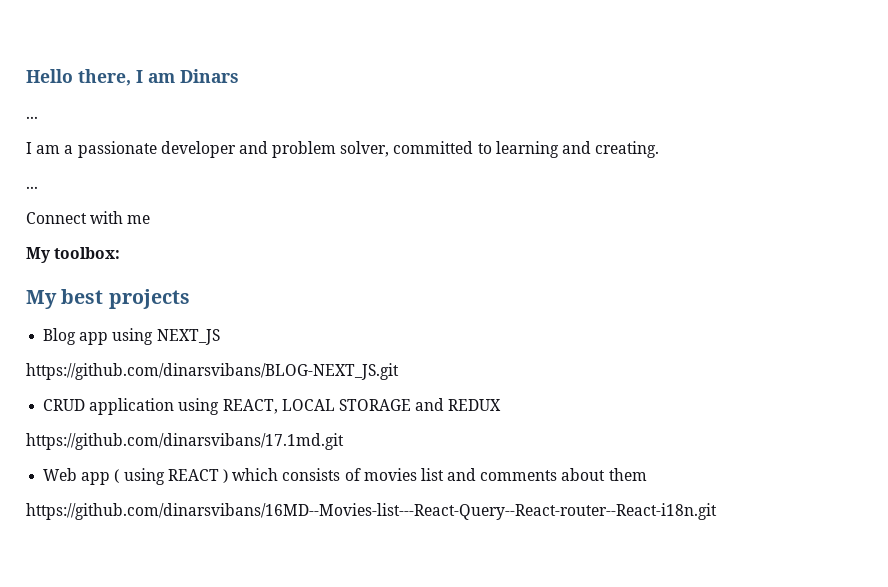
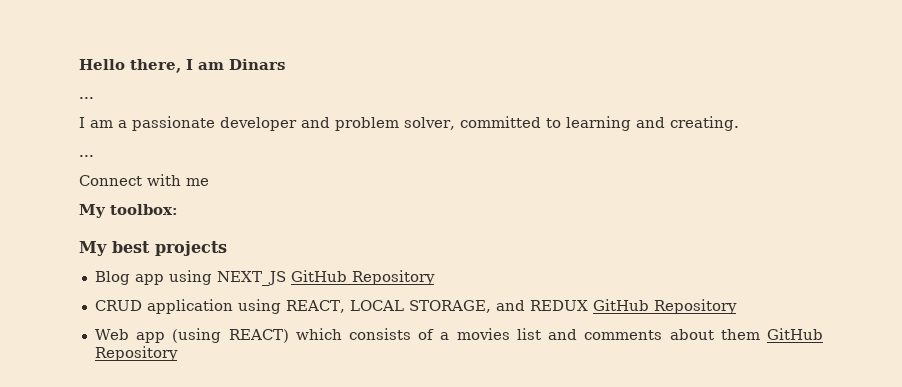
- Blog app using NEXT_JS
- https://github.com/dinarsvibans/BLOG-NEXT_JS.git
+ Blog app using NEXT_JS GitHub Repository
- CRUD application using REACT, LOCAL STORAGE and REDUX
- https://github.com/dinarsvibans/17.1md.git
+ CRUD application using REACT, LOCAL STORAGE, and REDUX GitHub Repository
- Web app ( using REACT ) which consists of movies list and comments about them
- https://github.com/dinarsvibans/16MD--Movies-list---React-Query--React-router--React-i18n.git
+ Web app (using REACT) which consists of a movies list and comments about them GitHub Repository

